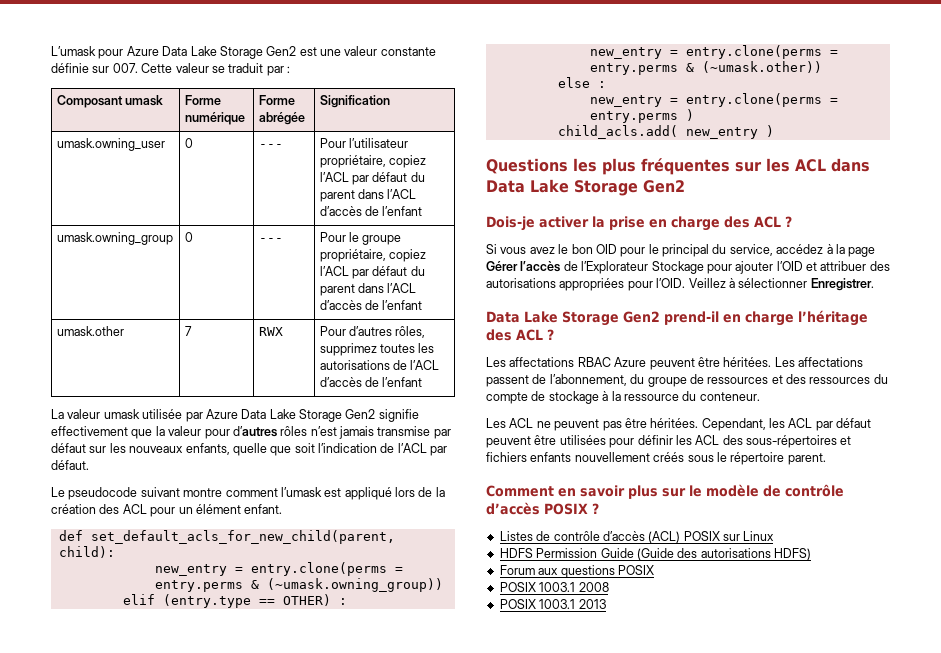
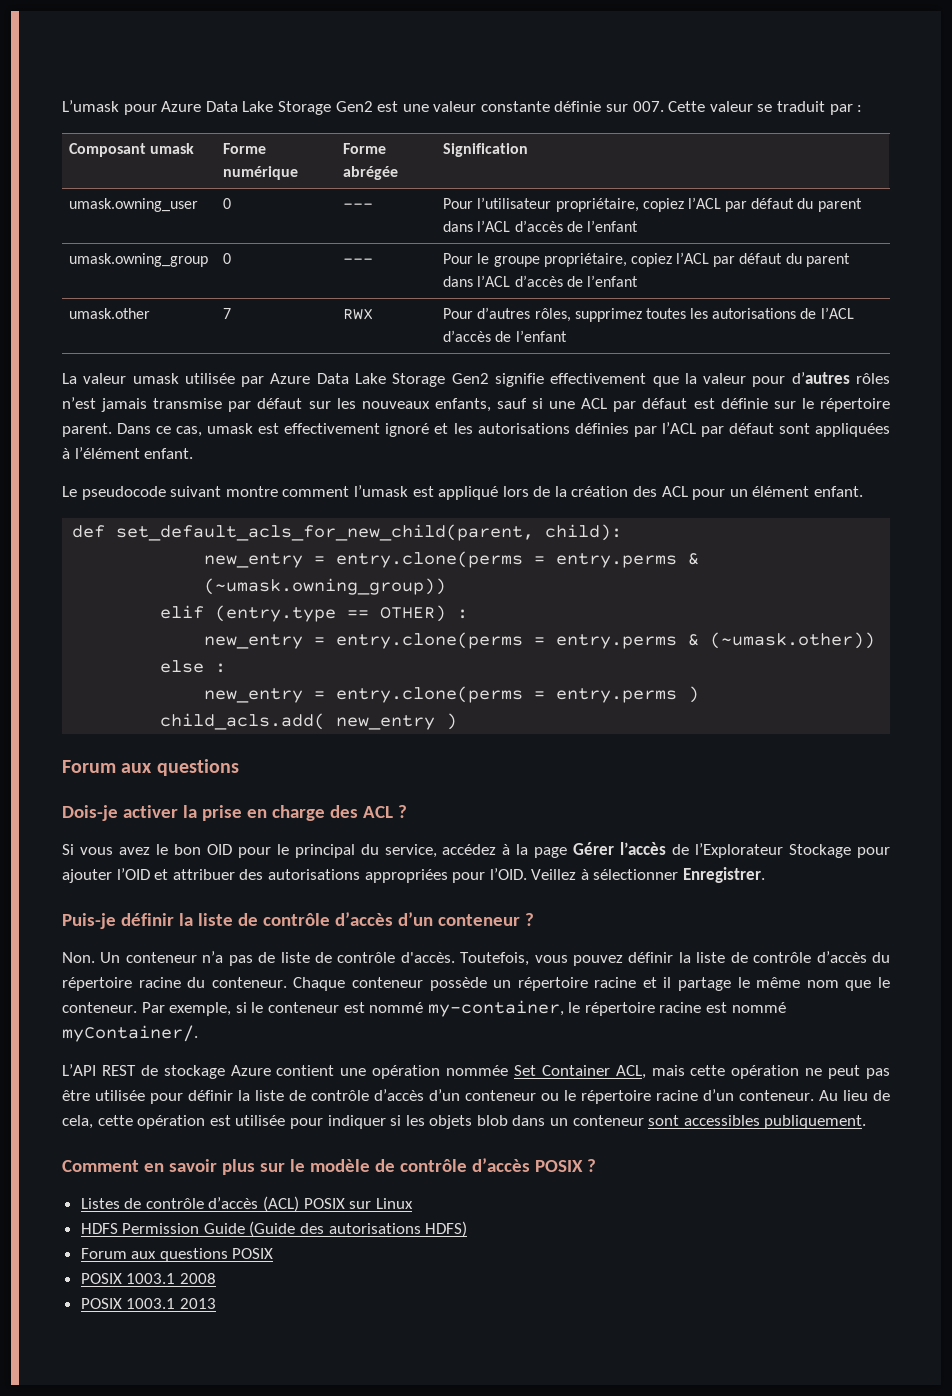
- La valeur umask utilisée par Azure Data Lake Storage Gen2 signifie effectivement que la valeur pour d’autres rôles n’est jamais transmise par défaut sur les nouveaux enfants, quelle que soit l’indication de l’ACL par défaut.
+ La valeur umask utilisée par Azure Data Lake Storage Gen2 signifie effectivement que la valeur pour d’autres rôles n’est jamais transmise par défaut sur les nouveaux enfants, sauf si une ACL par défaut est définie sur le répertoire parent. Dans ce cas, umask est effectivement ignoré et les autorisations définies par l’ACL par défaut sont appliquées à l’élément enfant.
  child_acls.add( new_entry )
- Questions les plus fréquentes sur les ACL dans Data Lake Storage Gen2
+ Forum aux questions
- Data Lake Storage Gen2 prend-il en charge l’héritage des ACL ?
- Les affectations RBAC Azure peuvent être héritées. Les affectations passent de l’abonnement, du groupe de ressources et des ressources du compte de stockage à la ressource du conteneur.
- Les ACL ne peuvent pas être héritées. Cependant, les ACL par défaut peuvent être utilisées pour définir les ACL des sous-répertoires et fichiers enfants nouvellement créés sous le répertoire parent.
+ Puis-je définir la liste de contrôle d’accès d’un conteneur ?
+ Non. Un conteneur n’a pas de liste de contrôle d'accès. Toutefois, vous pouvez définir la liste de contrôle d’accès du répertoire racine du conteneur. Chaque conteneur possède un répertoire racine et il partage le même nom que le conteneur. Par exemple, si le conteneur est nommé my-container, le répertoire racine est nommé myContainer/.
+ L’API REST de stockage Azure contient une opération nommée Set Container ACL, mais cette opération ne peut pas être utilisée pour définir la liste de contrôle d’accès d’un conteneur ou le répertoire racine d’un conteneur. Au lieu de cela, cette opération est utilisée pour indiquer si les objets blob dans un conteneur sont accessibles publiquement.

